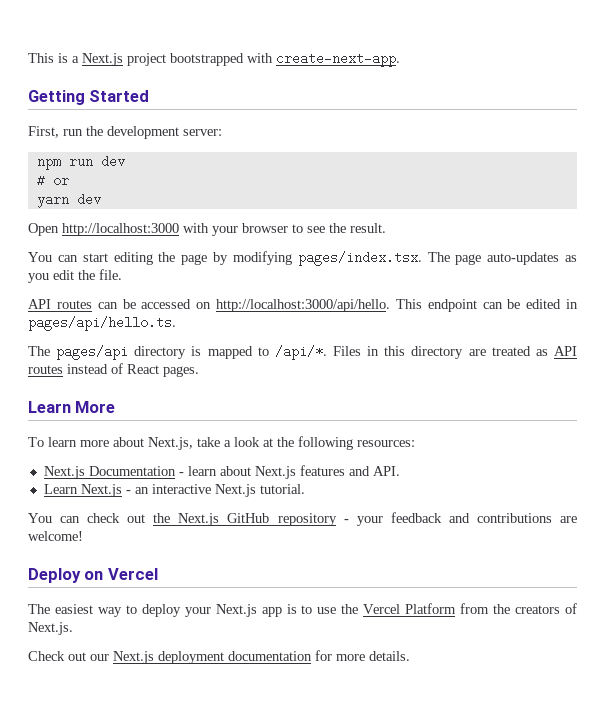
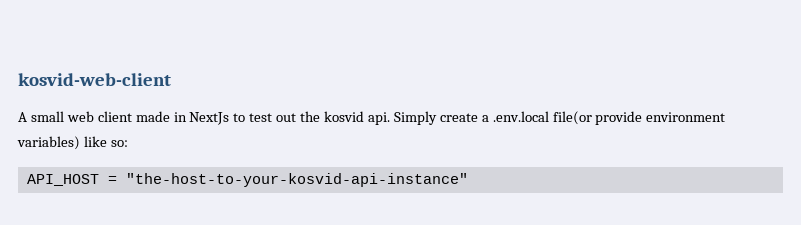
- This is a Next.js project bootstrapped with create-next-app.
- Getting Started
- First, run the development server:
- npm run dev
- # or
- yarn dev
- Open http://localhost:3000 with your browser to see the result.
- You can start editing the page by modifying pages/index.tsx. The page auto-updates as you edit the file.
- API routes can be accessed on http://localhost:3000/api/hello. This endpoint can be edited in pages/api/hello.ts.
- The pages/api directory is mapped to /api/*. Files in this directory are treated as API routes instead of React pages.
- Learn More
- To learn more about Next.js, take a look at the following resources:
- Next.js Documentation - learn about Next.js features and API.
- Learn Next.js - an interactive Next.js tutorial.
- You can check out the Next.js GitHub repository - your feedback and contributions are welcome!
- Deploy on Vercel
- The easiest way to deploy your Next.js app is to use the Vercel Platform from the creators of Next.js.
- Check out our Next.js deployment documentation for more details.
+ kosvid-web-client
+ A small web client made in NextJs to test out the kosvid api. Simply create a .env.local file(or provide environment variables) like so:
+ API_HOST = "the-host-to-your-kosvid-api-instance"

